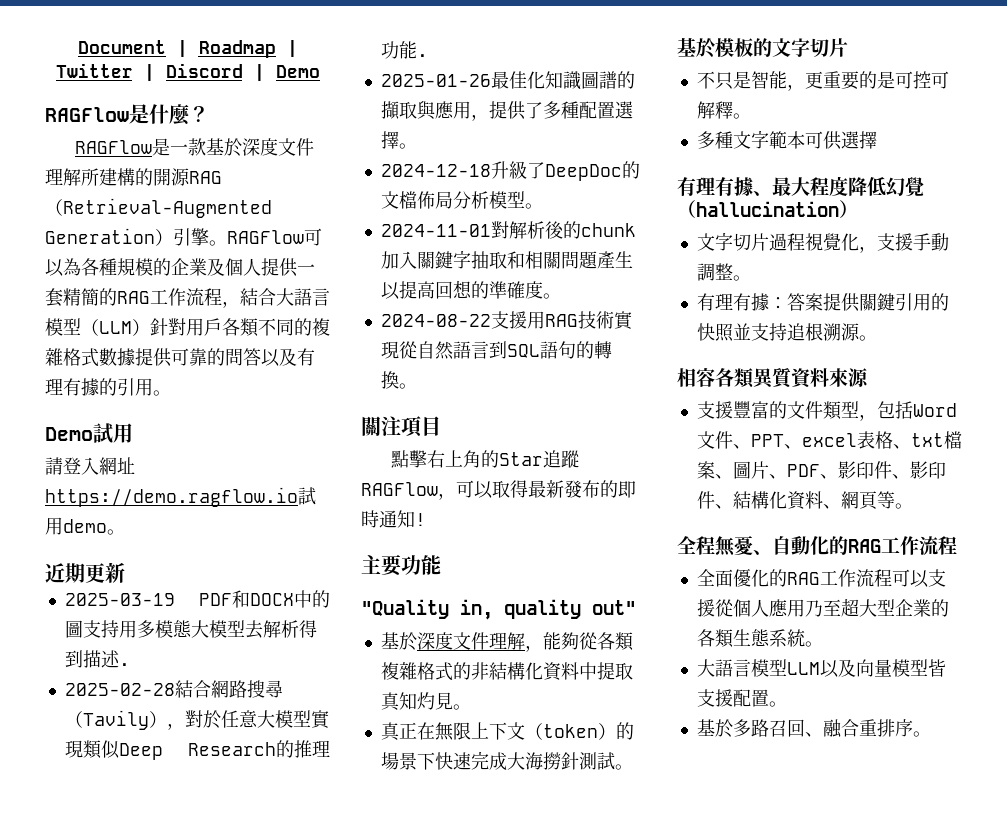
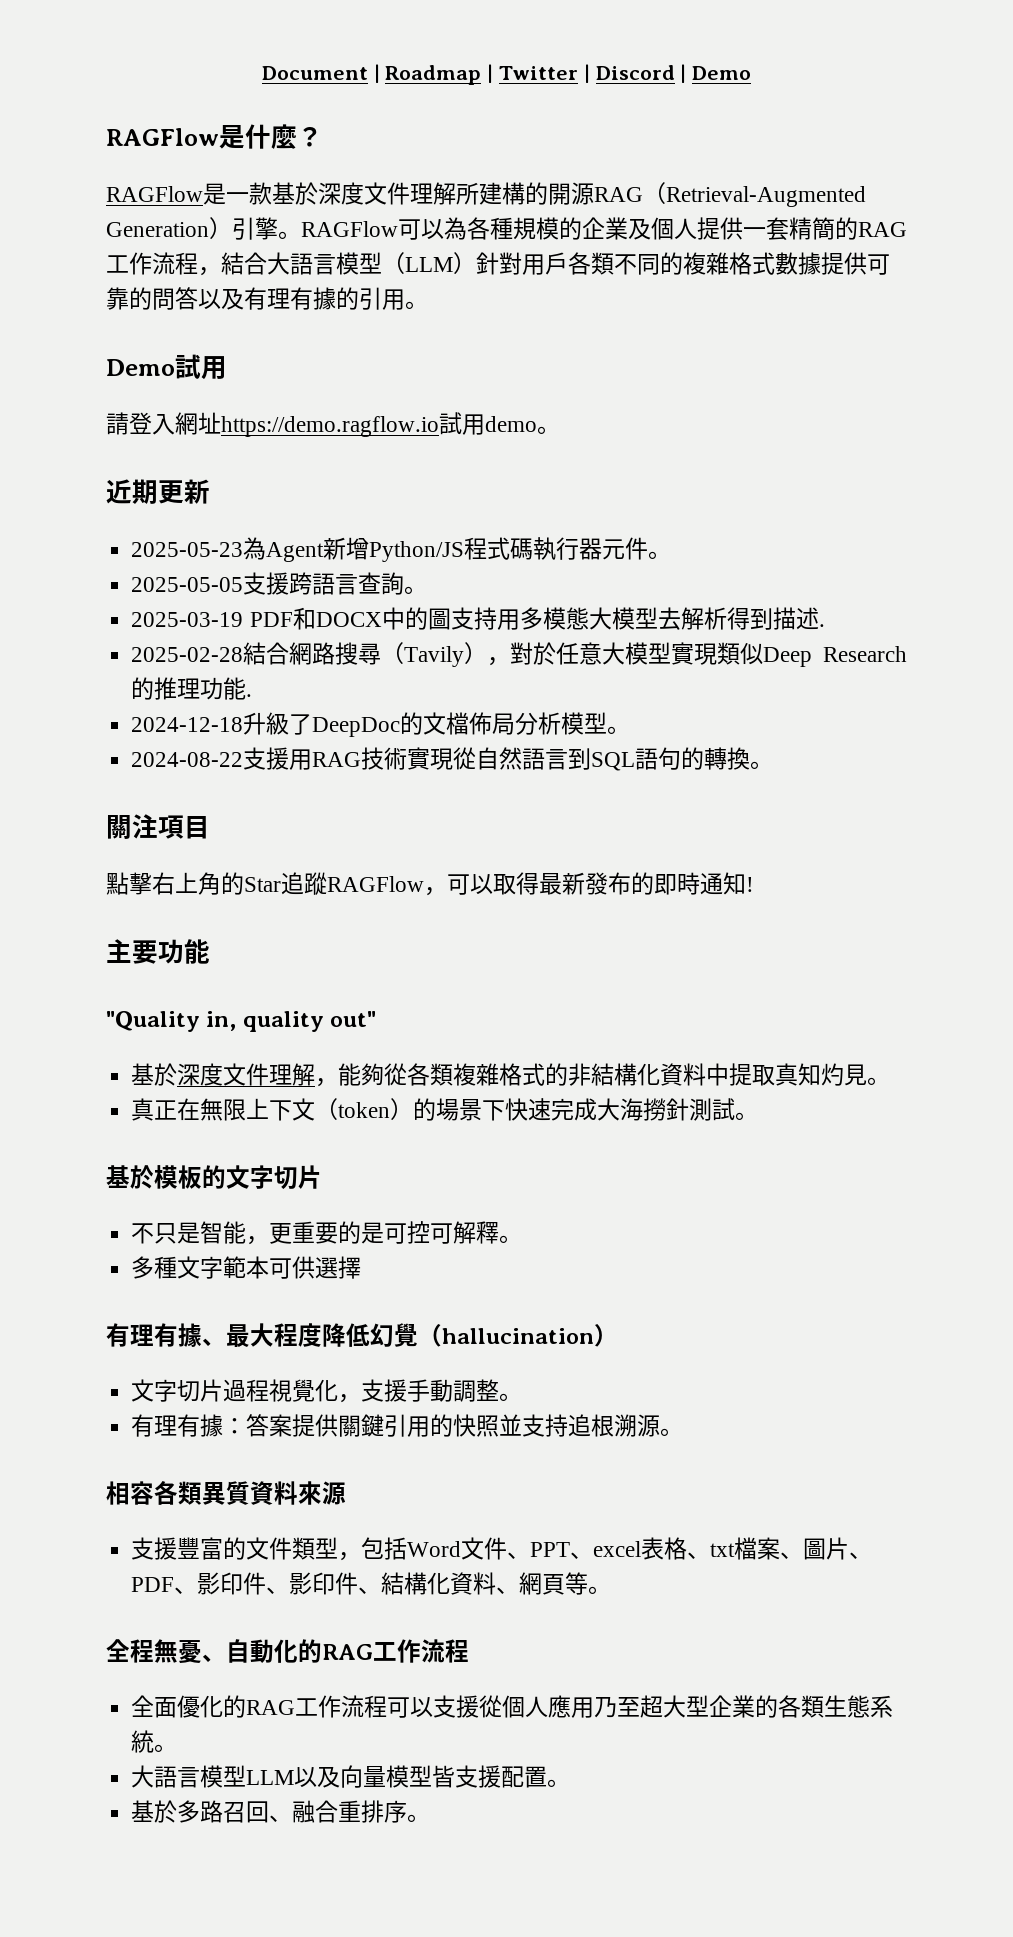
+ 2025-05-23為Agent新增Python/JS程式碼執行器元件。
+ 2025-05-05支援跨語言查詢。
- 2025-01-26最佳化知識圖譜的擷取與應用，提供了多種配置選擇。
- 2024-11-01對解析後的chunk加入關鍵字抽取和相關問題產生以提高回想的準確度。

